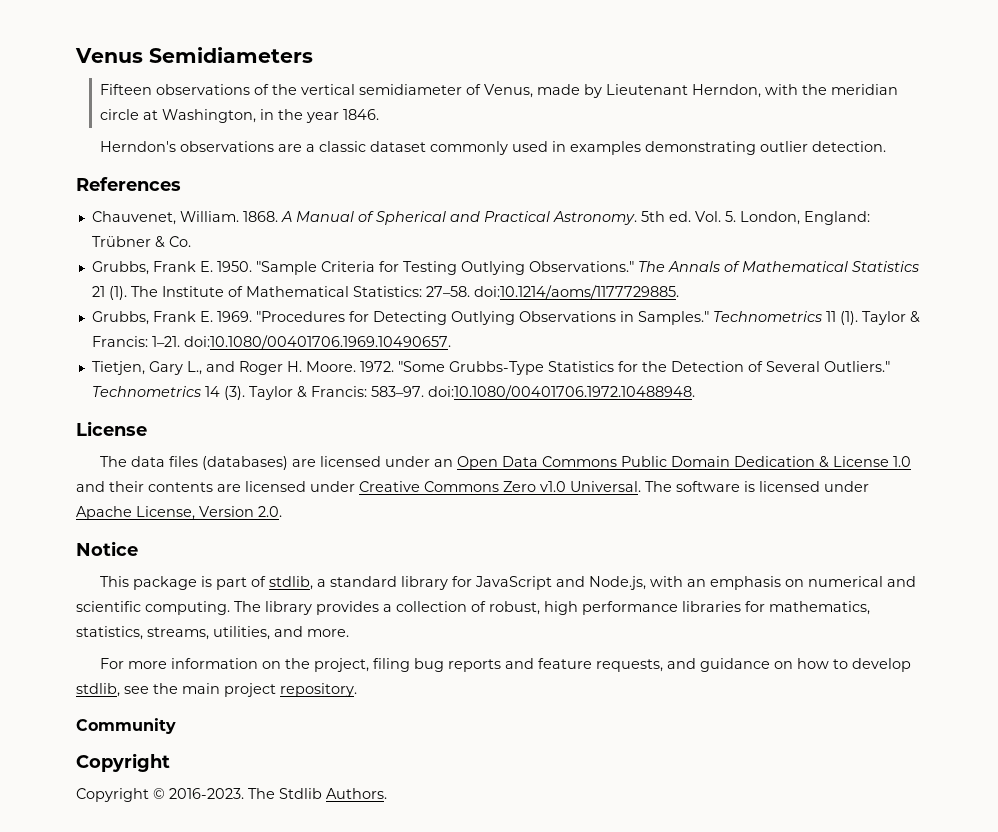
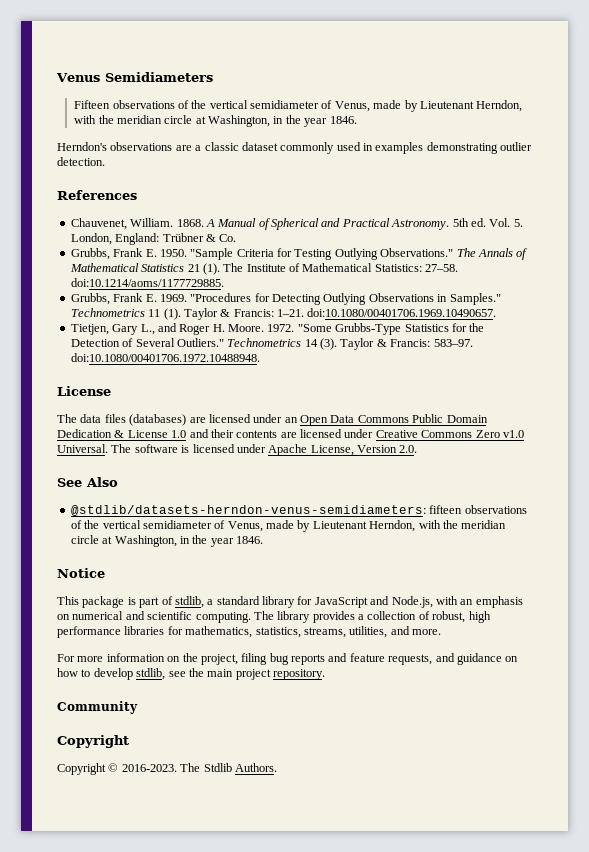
+ See Also
+ @stdlib/datasets-herndon-venus-semidiameters: fifteen observations of the vertical semidiameter of Venus, made by Lieutenant Herndon, with the meridian circle at Washington, in the year 1846.

